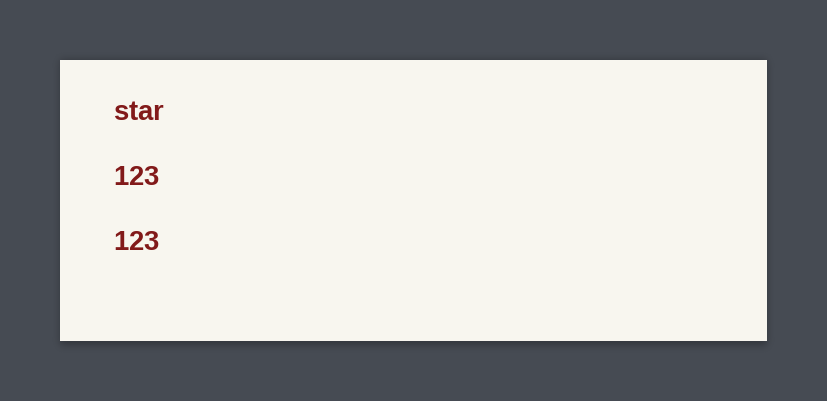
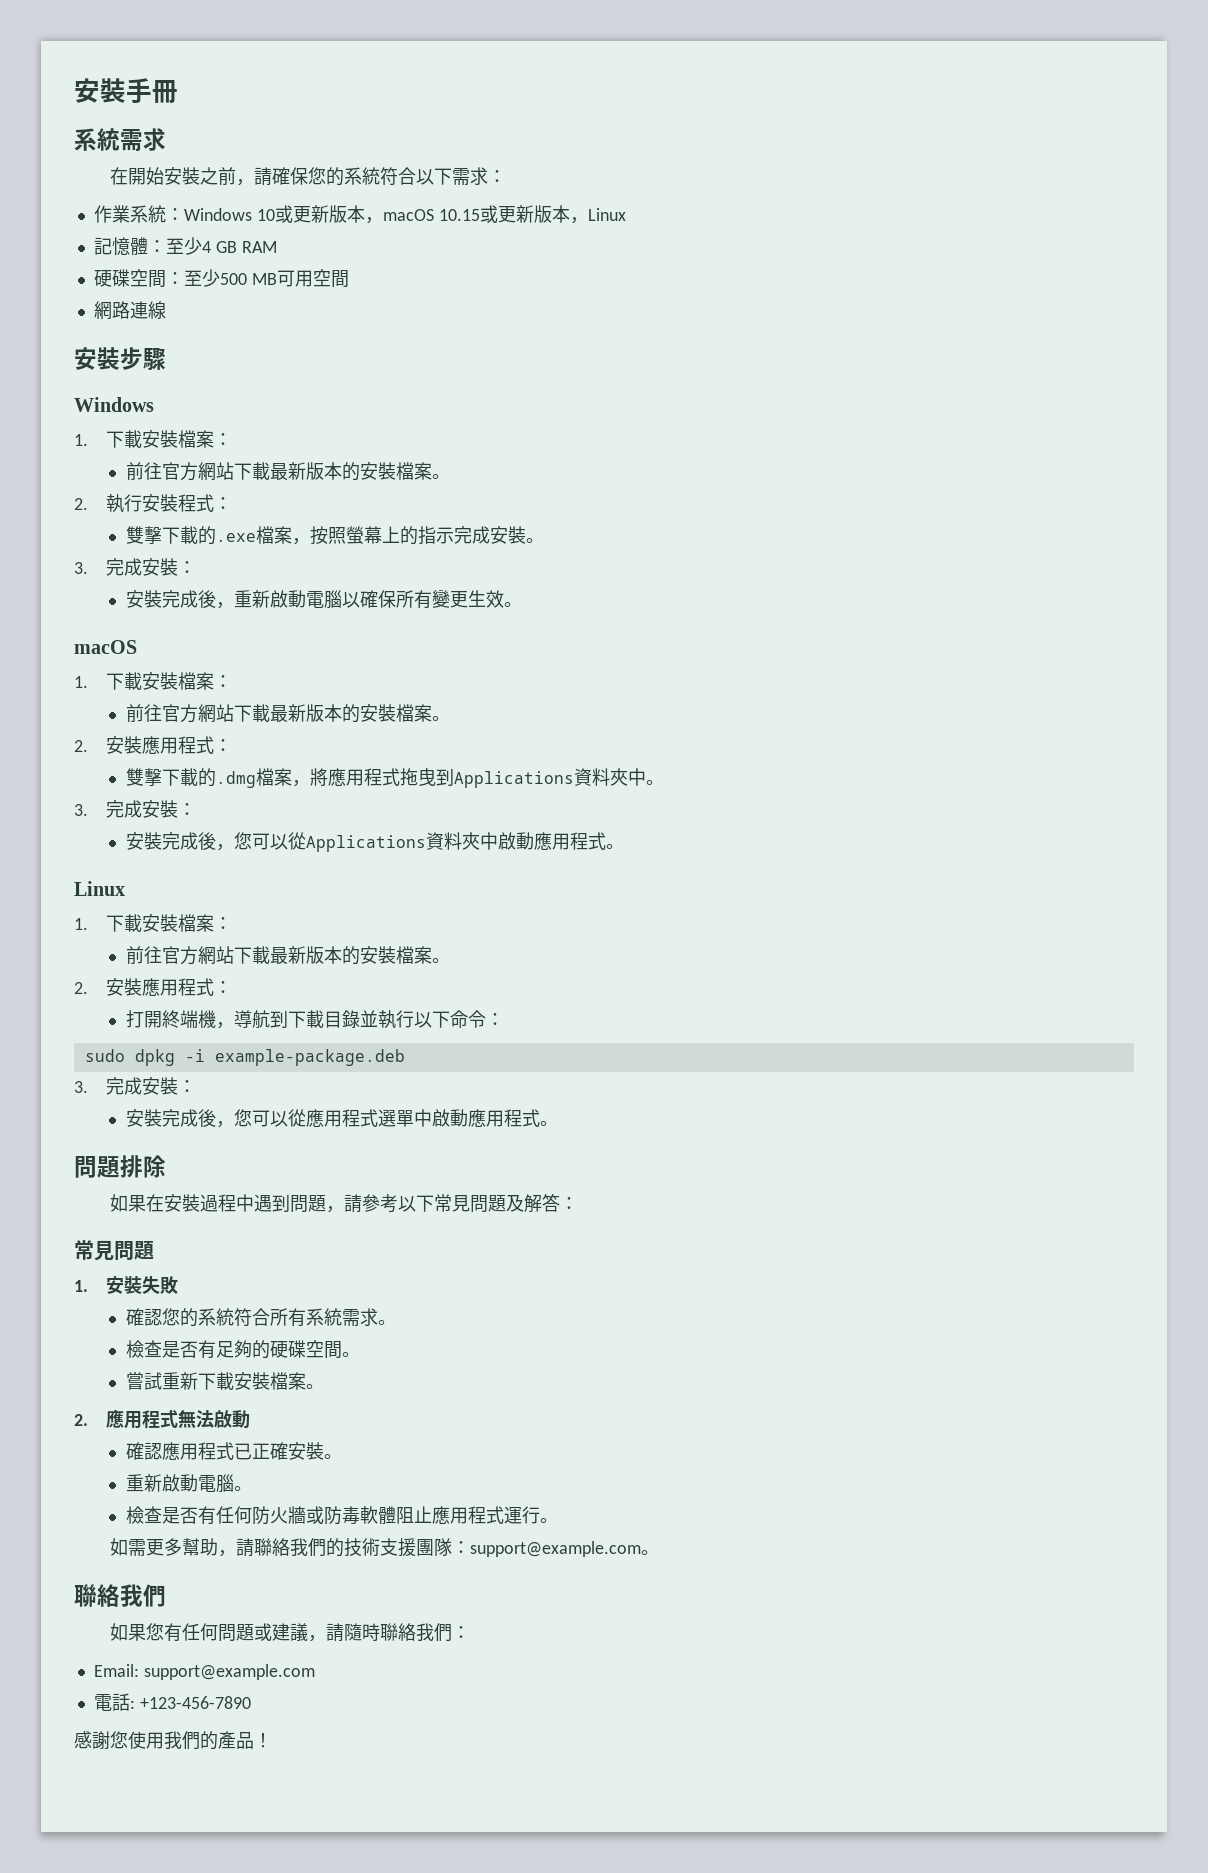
- star
- 123
- 123
+ 安裝手冊
+ 系統需求
+ 在開始安裝之前，請確保您的系統符合以下需求：
+ 作業系統：Windows 10或更新版本，macOS 10.15或更新版本，Linux
+ 記憶體：至少4 GB RAM
+ 硬碟空間：至少500 MB可用空間
+ 網路連線
+ 安裝步驟
+ Windows
+ 1.下載安裝檔案：
+ 前往官方網站下載最新版本的安裝檔案。
+ 2.執行安裝程式：
+ 雙擊下載的.exe檔案，按照螢幕上的指示完成安裝。
+ 3.完成安裝：
+ 安裝完成後，重新啟動電腦以確保所有變更生效。
+ macOS
+ 1.下載安裝檔案：
+ 前往官方網站下載最新版本的安裝檔案。
+ 2.安裝應用程式：
+ 雙擊下載的.dmg檔案，將應用程式拖曳到Applications資料夾中。
+ 3.完成安裝：
+ 安裝完成後，您可以從Applications資料夾中啟動應用程式。
+ Linux
+ 1.下載安裝檔案：
+ 前往官方網站下載最新版本的安裝檔案。
+ 2.安裝應用程式：
+ 打開終端機，導航到下載目錄並執行以下命令：
+ sudo dpkg -i example-package.deb
+ 3.完成安裝：
+ 安裝完成後，您可以從應用程式選單中啟動應用程式。
+ 問題排除
+ 如果在安裝過程中遇到問題，請參考以下常見問題及解答：
+ 常見問題
+ 1.安裝失敗
+ 確認您的系統符合所有系統需求。
+ 檢查是否有足夠的硬碟空間。
+ 嘗試重新下載安裝檔案。
+ 2.應用程式無法啟動
+ 確認應用程式已正確安裝。
+ 重新啟動電腦。
+ 檢查是否有任何防火牆或防毒軟體阻止應用程式運行。
+ 如需更多幫助，請聯絡我們的技術支援團隊：support@example.com。
+ 聯絡我們
+ 如果您有任何問題或建議，請隨時聯絡我們：
+ Email: support@example.com
+ 電話: +123-456-7890
+ 感謝您使用我們的產品！

